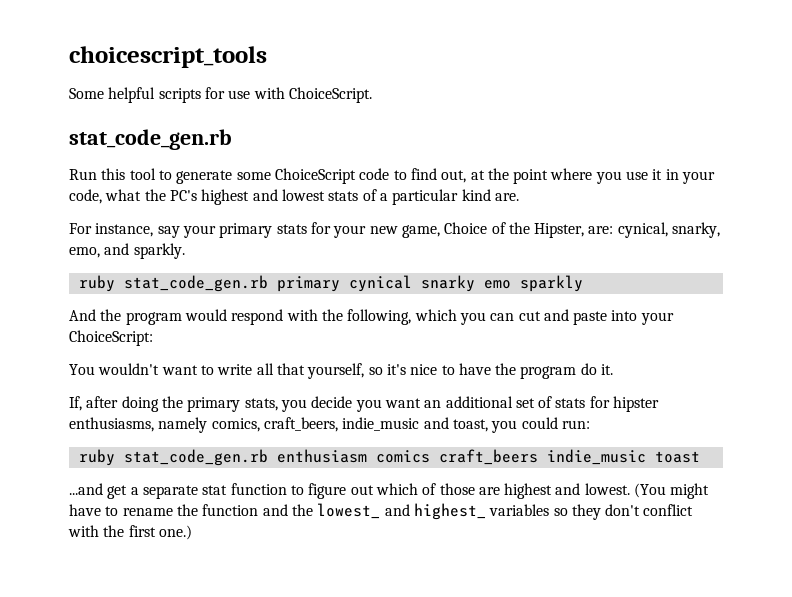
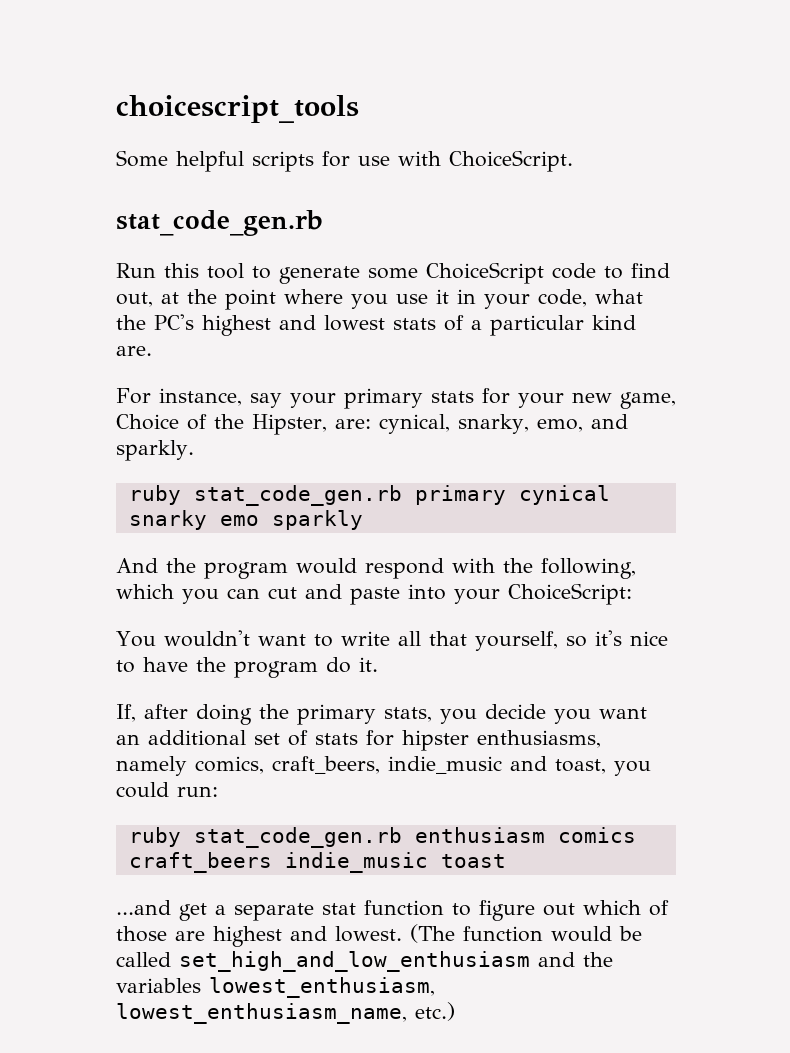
- (You might have to rename the function and the lowest_ and highest_ variables so they don't conflict with the first one.)
+ (The function would be called set_high_and_low_enthusiasm and the variables lowest_enthusiasm, lowest_enthusiasm_name, etc.)

